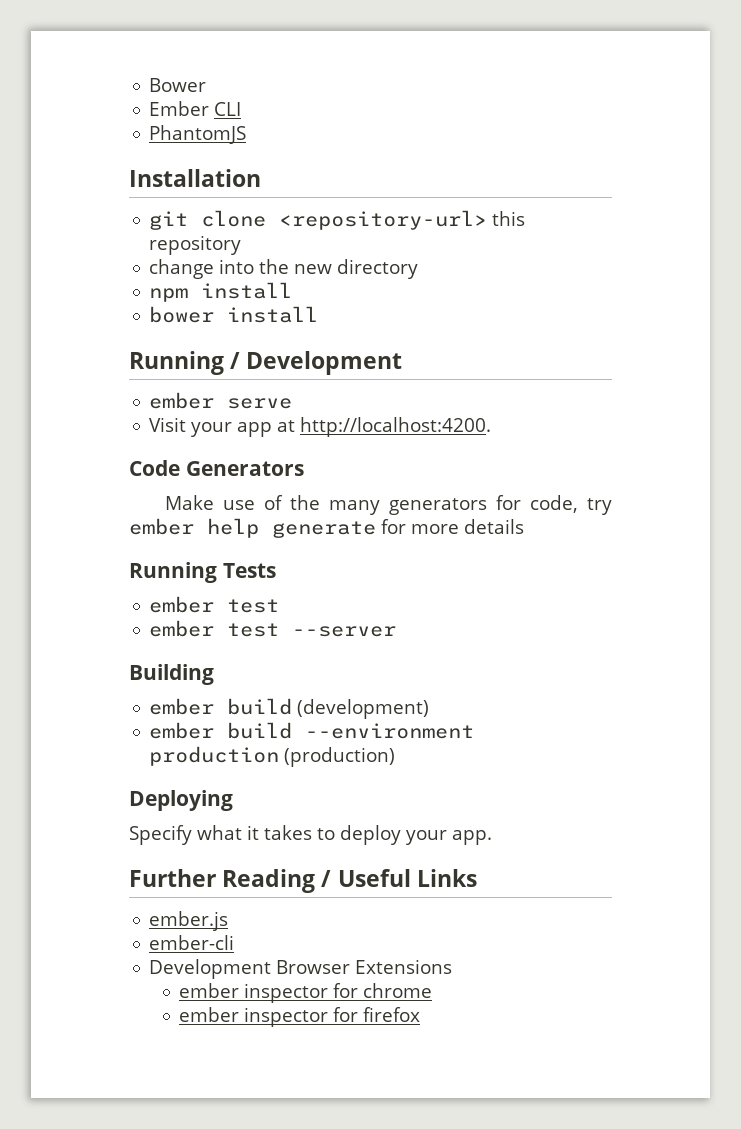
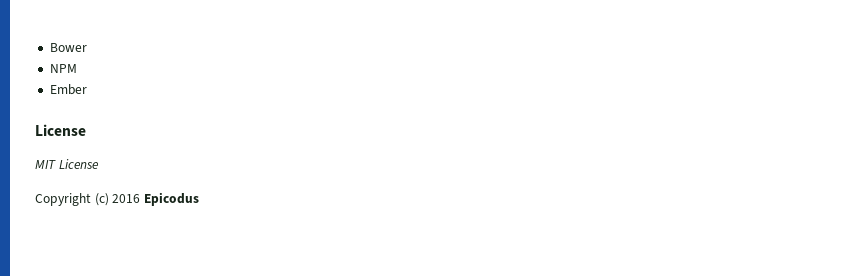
+ NPM
- Ember CLI
- PhantomJS
- Installation
- git clone <repository-url> this repository
- change into the new directory
- npm install
- bower install
- Running / Development
- ember serve
- Visit your app at http://localhost:4200.
- Code Generators
- Make use of the many generators for code, try ember help generate for more details
- Running Tests
- ember test
- ember test --server
- Building
- ember build (development)
- ember build --environment production (production)
- Deploying
- Specify what it takes to deploy your app.
- Further Reading / Useful Links
- ember.js
- ember-cli
- Development Browser Extensions
- ember inspector for chrome
- ember inspector for firefox
+ Ember
+ License
+ MIT License
+ Copyright (c) 2016 Epicodus

